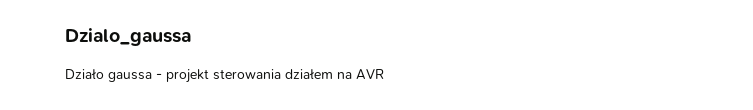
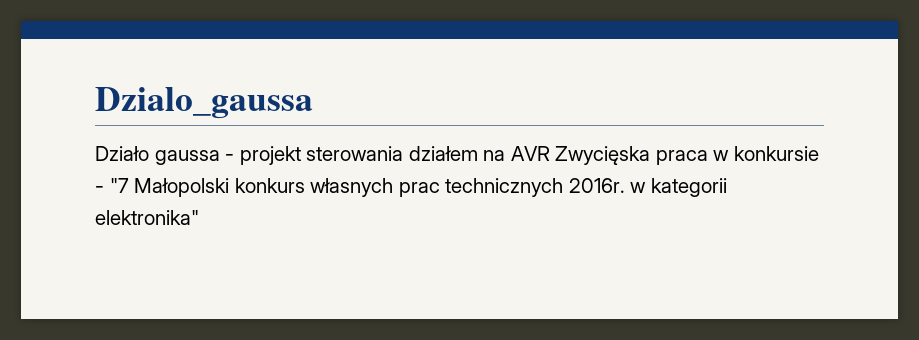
- Działo gaussa - projekt sterowania działem na AVR
+ Działo gaussa - projekt sterowania działem na AVR Zwycięska praca w konkursie - "7 Małopolski konkurs własnych prac technicznych 2016r. w kategorii elektronika"

